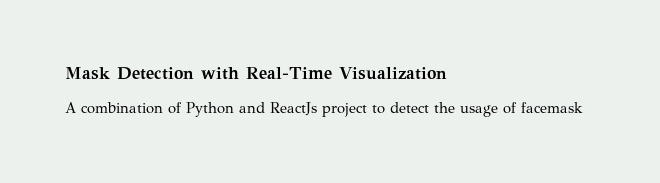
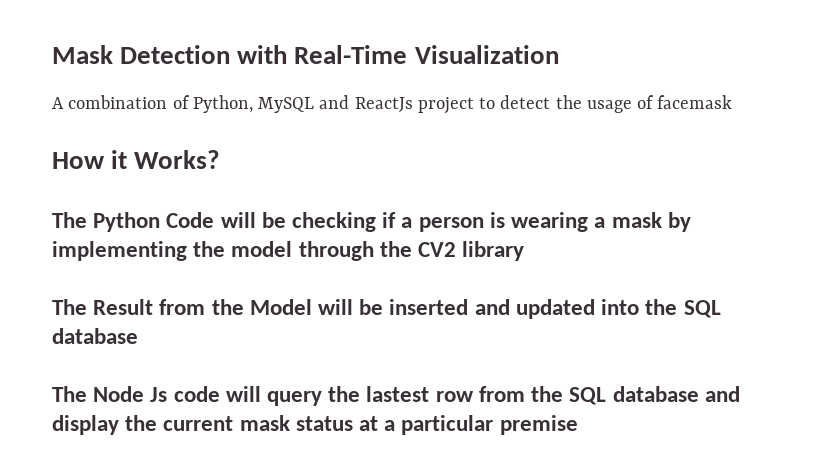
- A combination of Python and ReactJs project to detect the usage of facemask
+ A combination of Python, MySQL and ReactJs project to detect the usage of facemask
+ How it Works?
+ The Python Code will be checking if a person is wearing a mask by implementing the model through the CV2 library
+ The Result from the Model will be inserted and updated into the SQL database
+ The Node Js code will query the lastest row from the SQL database and display the current mask status at a particular premise

